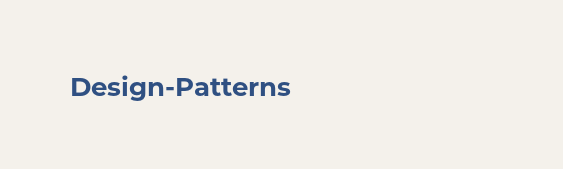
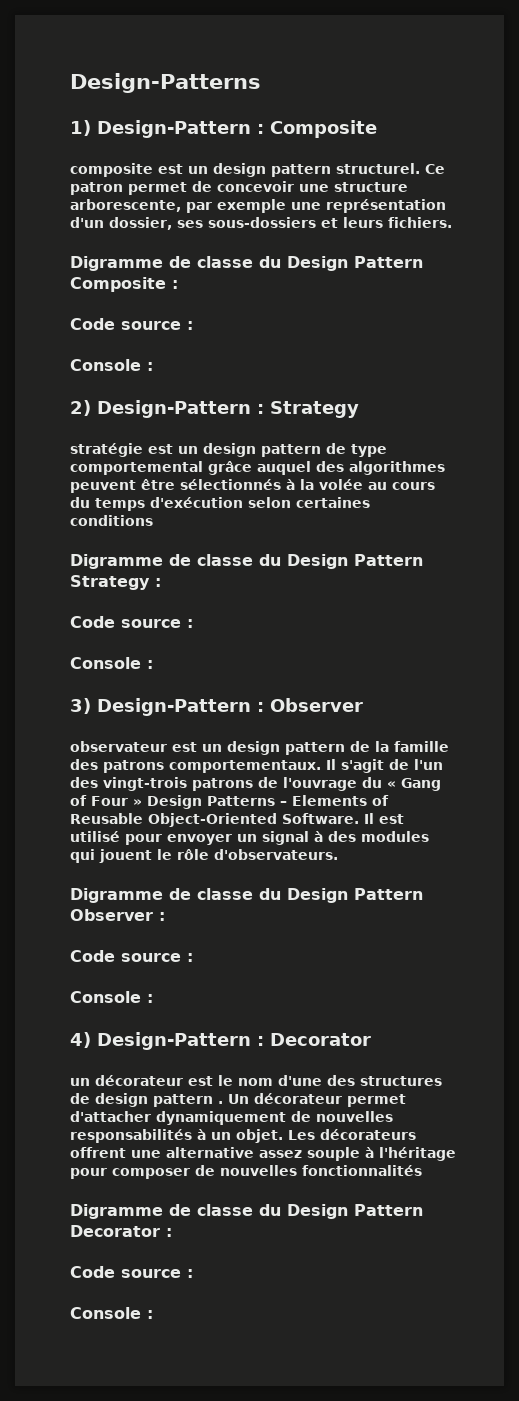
+ 1) Design-Pattern : Composite
+ composite est un design pattern structurel. Ce patron permet de concevoir une structure arborescente, par exemple une représentation d'un dossier, ses sous-dossiers et leurs fichiers.
+ Digramme de classe du Design Pattern Composite :
+ Code source :
+ Console :
+ 2) Design-Pattern : Strategy
+ stratégie est un design pattern de type comportemental grâce auquel des algorithmes peuvent être sélectionnés à la volée au cours du temps d'exécution selon certaines conditions
+ Digramme de classe du Design Pattern Strategy :
+ Code source :
+ Console :
+ 3) Design-Pattern : Observer
+ observateur est un design pattern de la famille des patrons comportementaux. Il s'agit de l'un des vingt-trois patrons de l'ouvrage du « Gang of Four » Design Patterns – Elements of Reusable Object-Oriented Software. Il est utilisé pour envoyer un signal à des modules qui jouent le rôle d'observateurs.
+ Digramme de classe du Design Pattern Observer :
+ Code source :
+ Console :
+ 4) Design-Pattern : Decorator
+ un décorateur est le nom d'une des structures de design pattern . Un décorateur permet d'attacher dynamiquement de nouvelles responsabilités à un objet. Les décorateurs offrent une alternative assez souple à l'héritage pour composer de nouvelles fonctionnalités
+ Digramme de classe du Design Pattern Decorator :
+ Code source :
+ Console :

